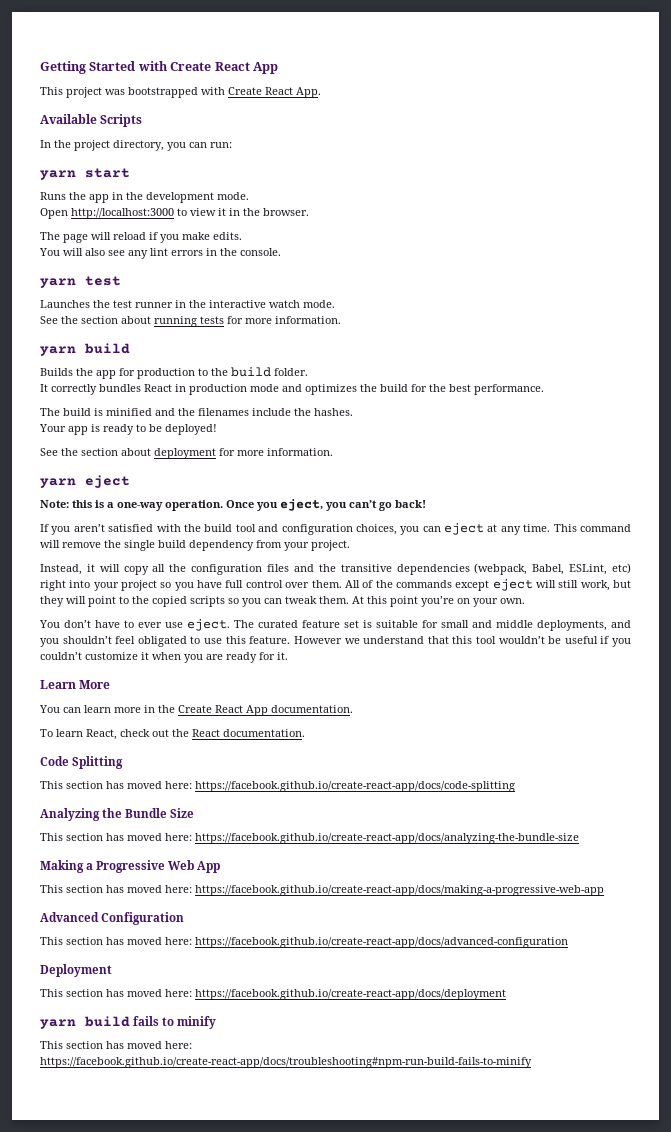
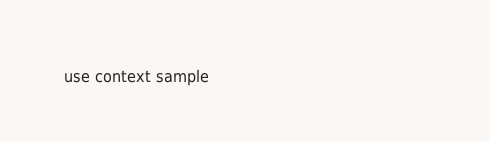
- Getting Started with Create React App
- This project was bootstrapped with Create React App.
- Available Scripts
- In the project directory, you can run:
- yarn start
- Runs the app in the development mode.
- Open http://localhost:3000 to view it in the browser.
- The page will reload if you make edits.
- You will also see any lint errors in the console.
- yarn test
- Launches the test runner in the interactive watch mode.
- See the section about running tests for more information.
- yarn build
- Builds the app for production to the build folder.
- It correctly bundles React in production mode and optimizes the build for the best performance.
- The build is minified and the filenames include the hashes.
- Your app is ready to be deployed!
- See the section about deployment for more information.
- yarn eject
- Note: this is a one-way operation. Once you eject, you can’t go back!
- If you aren’t satisfied with the build tool and configuration choices, you can eject at any time. This command will remove the single build dependency from your project.
- Instead, it will copy all the configuration files and the transitive dependencies (webpack, Babel, ESLint, etc) right into your project so you have full control over them. All of the commands except eject will still work, but they will point to the copied scripts so you can tweak them. At this point you’re on your own.
- You don’t have to ever use eject. The curated feature set is suitable for small and middle deployments, and you shouldn’t feel obligated to use this feature. However we understand that this tool wouldn’t be useful if you couldn’t customize it when you are ready for it.
- Learn More
- You can learn more in the Create React App documentation.
- To learn React, check out the React documentation.
- Code Splitting
- This section has moved here: https://facebook.github.io/create-react-app/docs/code-splitting
- Analyzing the Bundle Size
- This section has moved here: https://facebook.github.io/create-react-app/docs/analyzing-the-bundle-size
- Making a Progressive Web App
- This section has moved here: https://facebook.github.io/create-react-app/docs/making-a-progressive-web-app
- Advanced Configuration
- This section has moved here: https://facebook.github.io/create-react-app/docs/advanced-configuration
- Deployment
- This section has moved here: https://facebook.github.io/create-react-app/docs/deployment
- yarn build fails to minify
- This section has moved here: https://facebook.github.io/create-react-app/docs/troubleshooting#npm-run-build-fails-to-minify
+ use context sample

